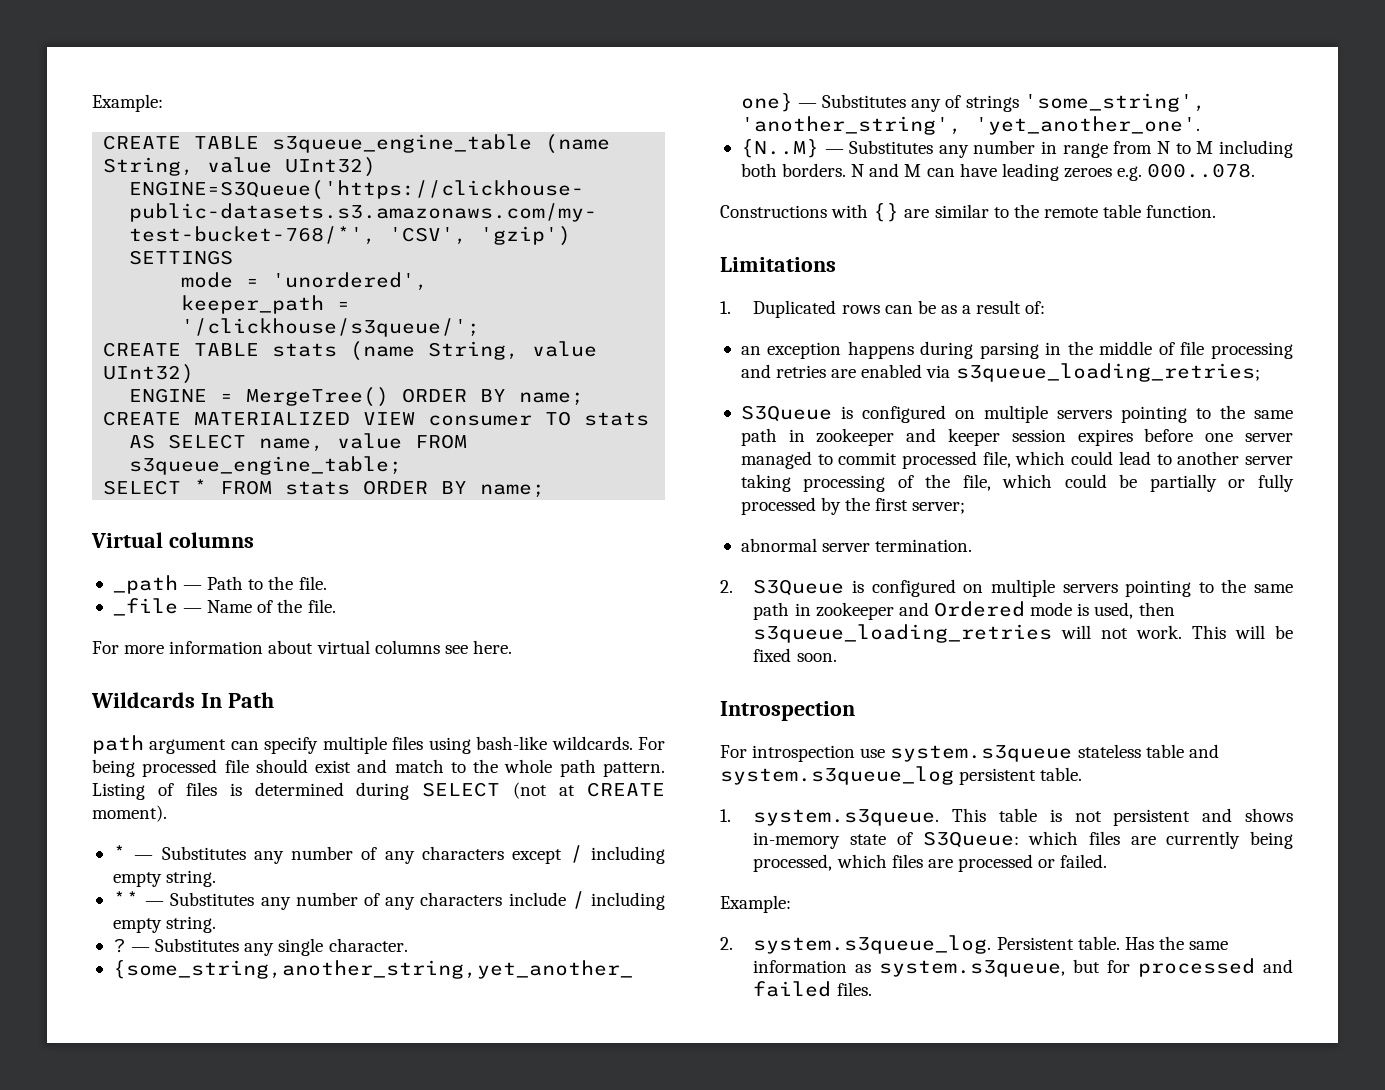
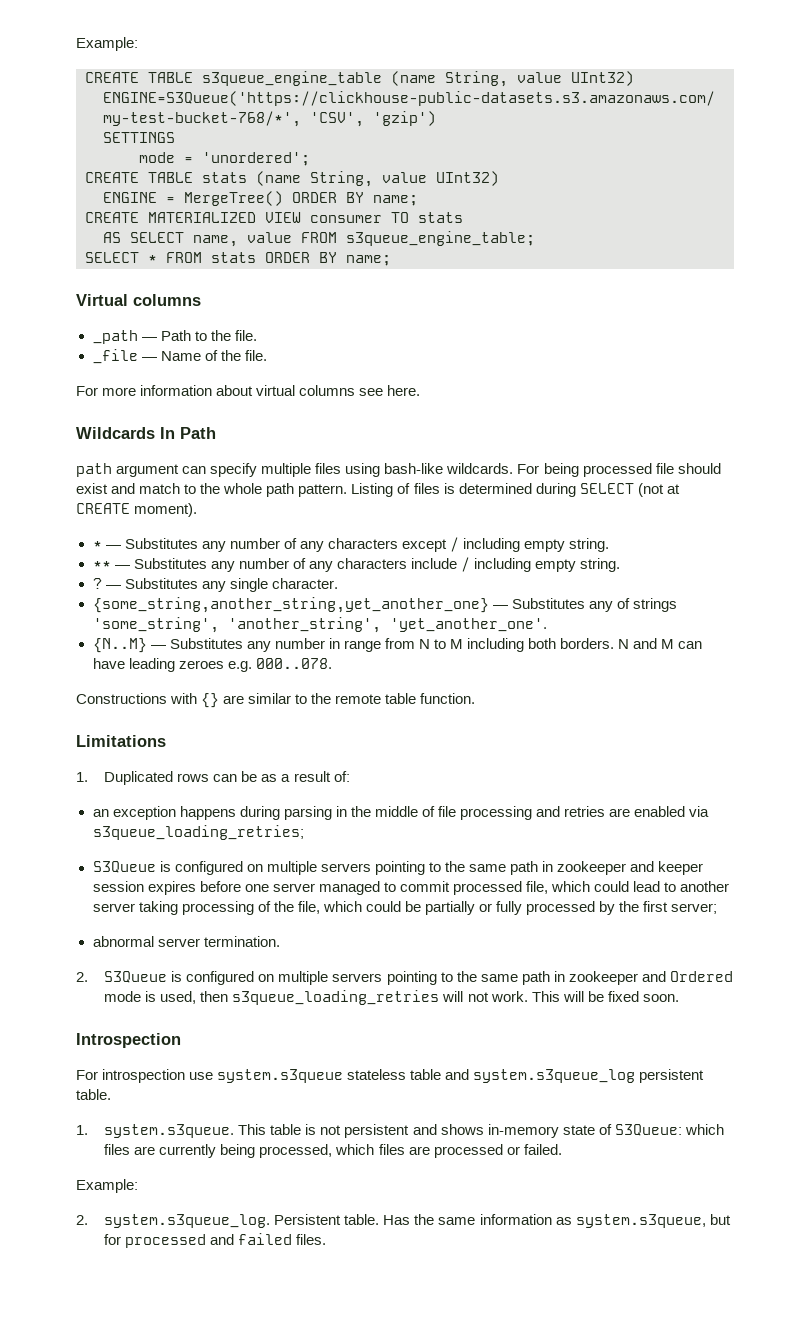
- mode = 'unordered',
- keeper_path = '/clickhouse/s3queue/';
+ mode = 'unordered';

